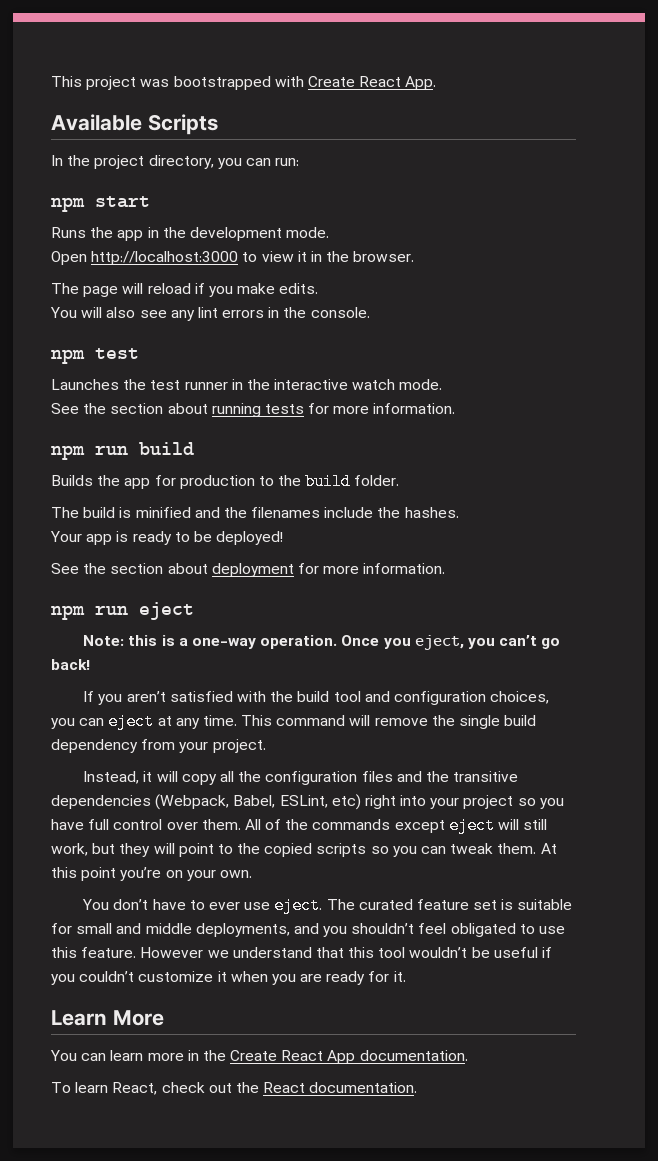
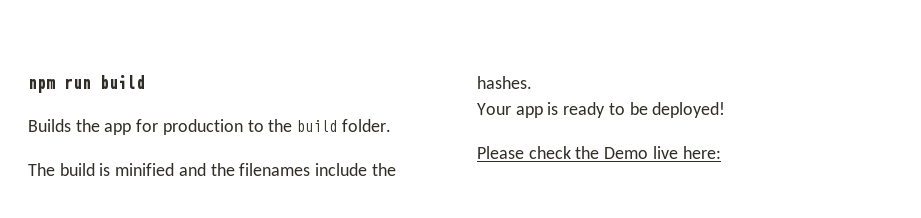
- This project was bootstrapped with Create React App.
- Available Scripts
- In the project directory, you can run:
- npm start
- Runs the app in the development mode.
- Open http://localhost:3000 to view it in the browser.
- The page will reload if you make edits.
- You will also see any lint errors in the console.
- npm test
- Launches the test runner in the interactive watch mode.
- See the section about running tests for more information.
- See the section about deployment for more information.
- npm run eject
- Note: this is a one-way operation. Once you eject, you can’t go back!
- If you aren’t satisfied with the build tool and configuration choices, you can eject at any time. This command will remove the single build dependency from your project.
- Instead, it will copy all the configuration files and the transitive dependencies (Webpack, Babel, ESLint, etc) right into your project so you have full control over them. All of the commands except eject will still work, but they will point to the copied scripts so you can tweak them. At this point you’re on your own.
- You don’t have to ever use eject. The curated feature set is suitable for small and middle deployments, and you shouldn’t feel obligated to use this feature. However we understand that this tool wouldn’t be useful if you couldn’t customize it when you are ready for it.
- Learn More
- You can learn more in the Create React App documentation.
- To learn React, check out the React documentation.
+ Please check the Demo live here:

